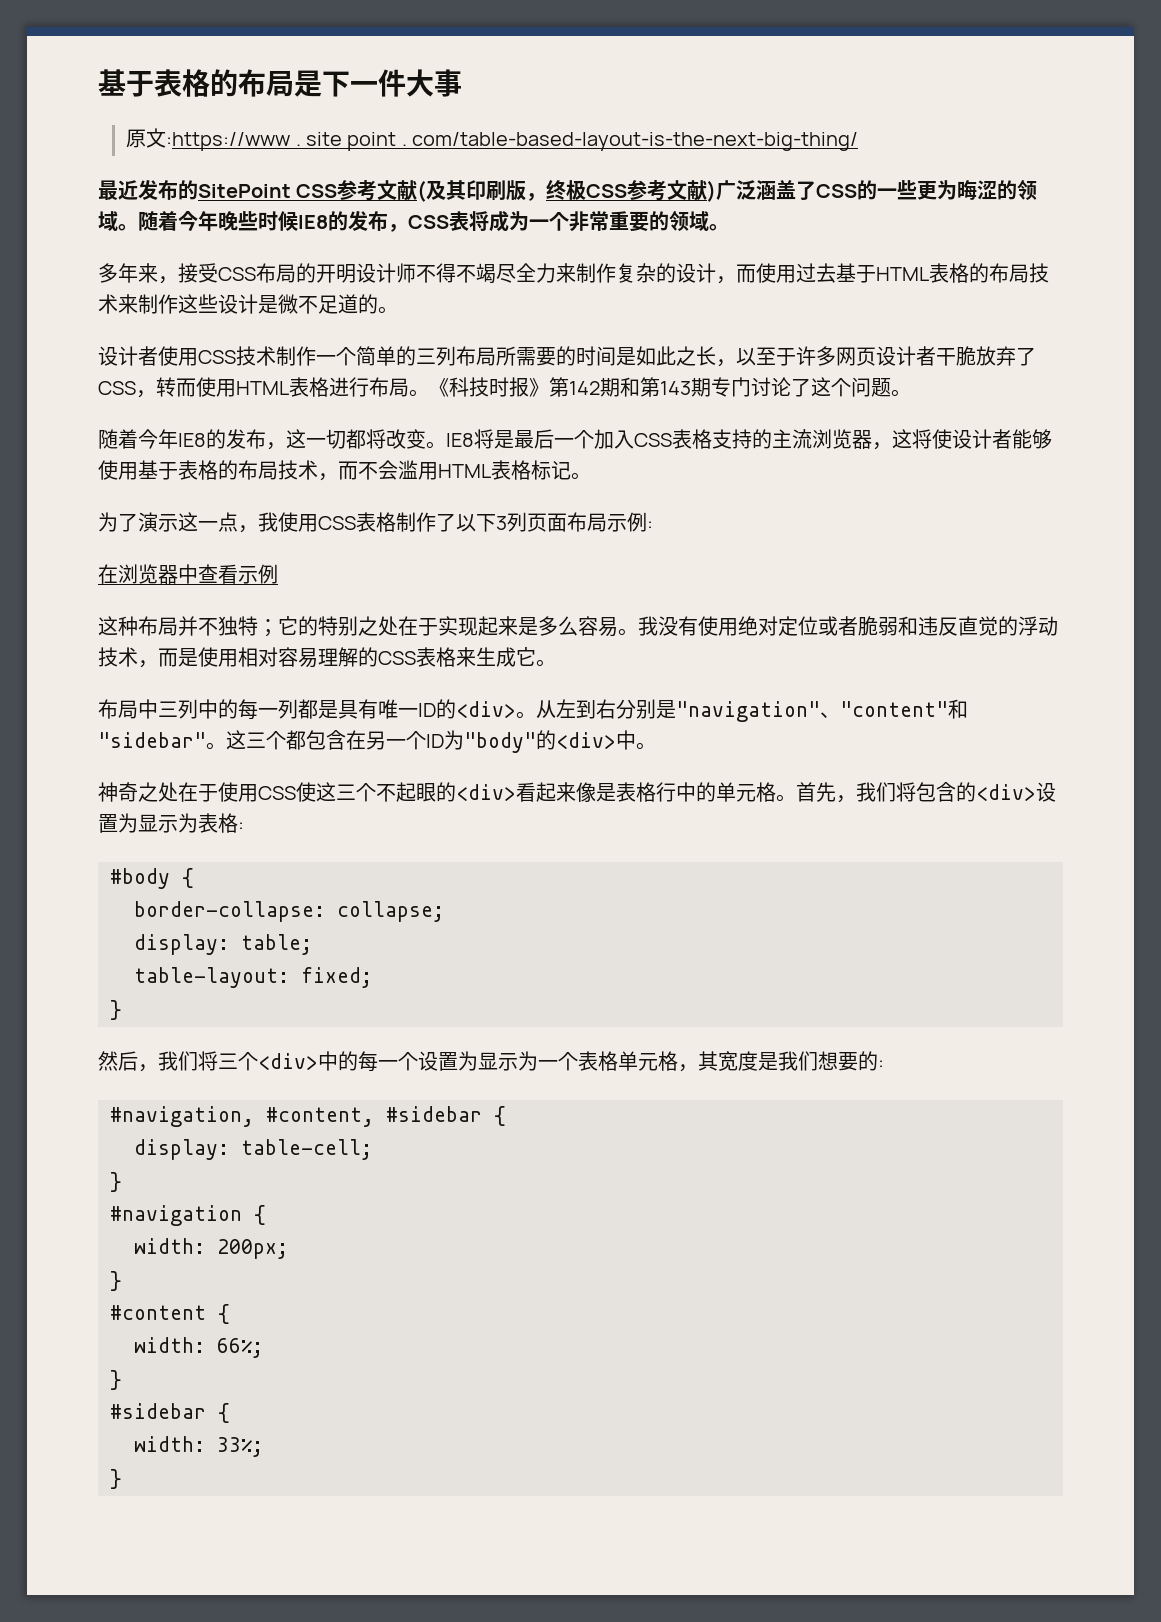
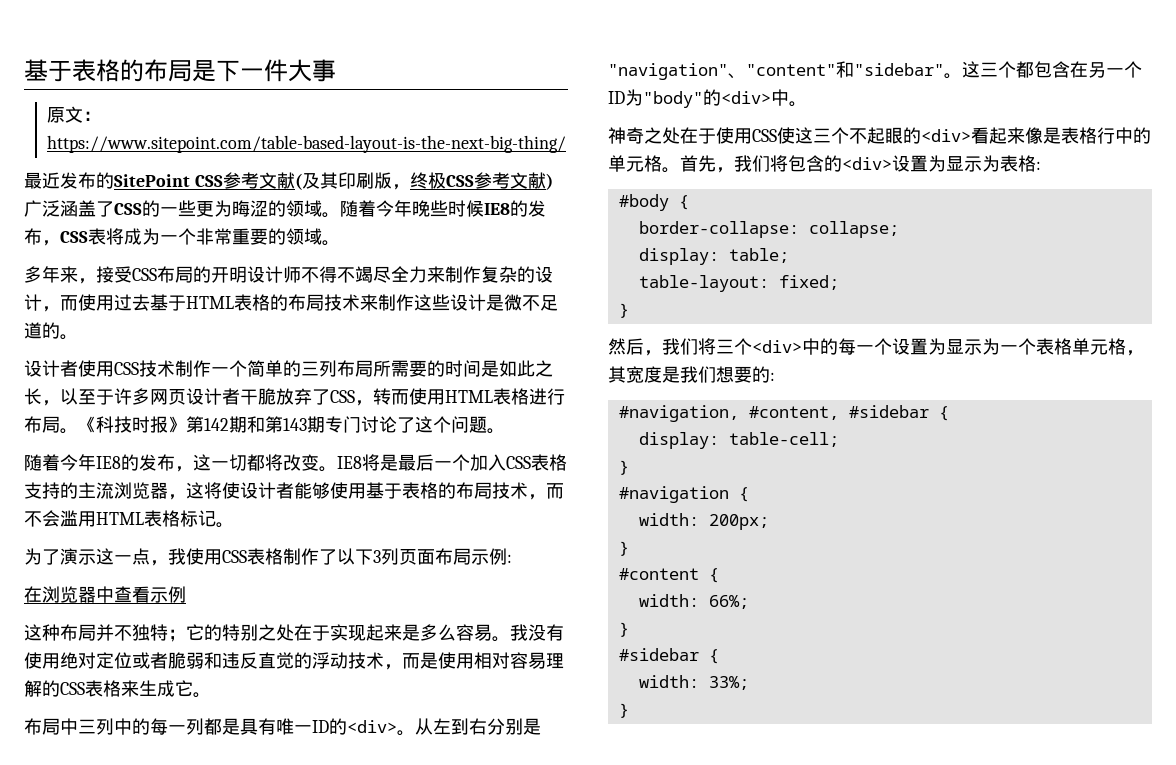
- 原文:https://www . site point . com/table-based-layout-is-the-next-big-thing/
+ 原文：https://www.sitepoint.com/table-based-layout-is-the-next-big-thing/

